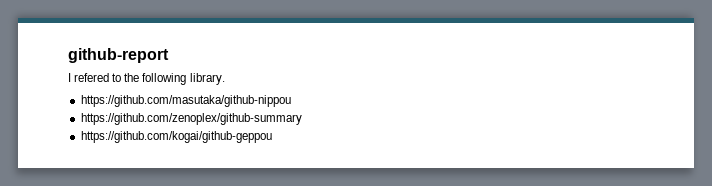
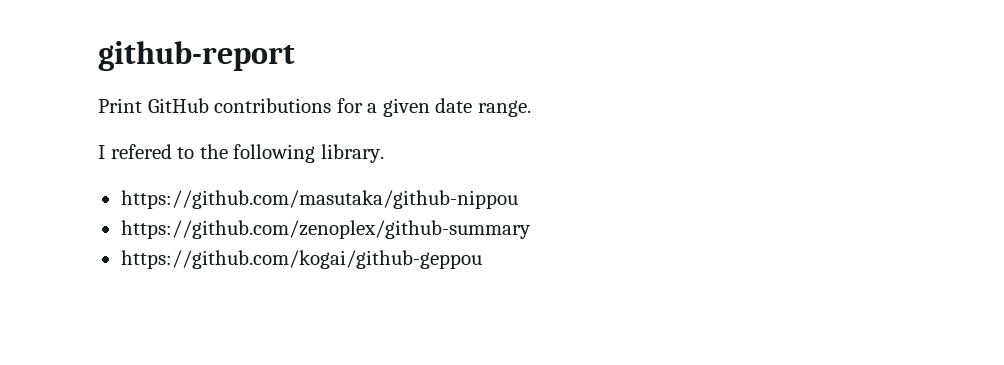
+ Print GitHub contributions for a given date range.

